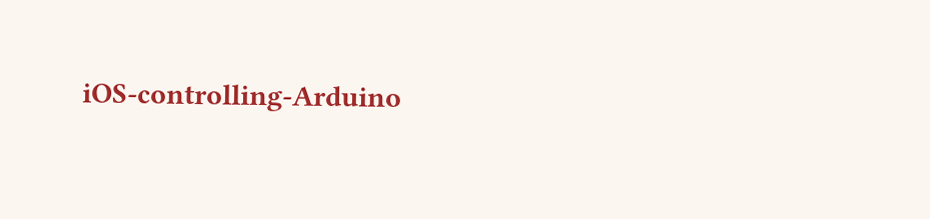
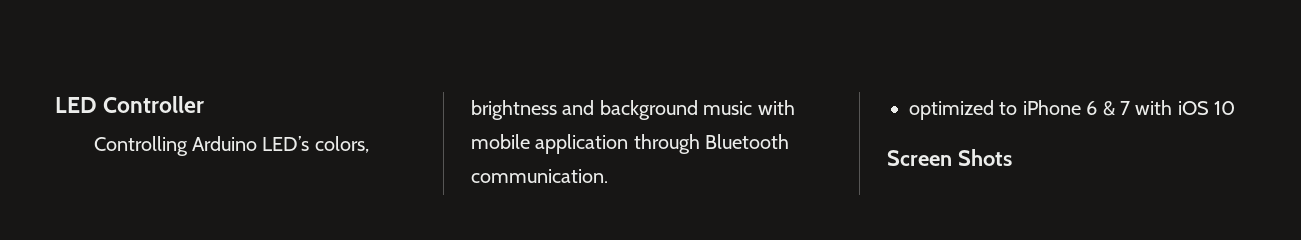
- iOS-controlling-Arduino
+ LED Controller
+ Controlling Arduino LED’s colors, brightness and background music with mobile application through Bluetooth communication.
+ optimized to iPhone 6 & 7 with iOS 10
+ Screen Shots

